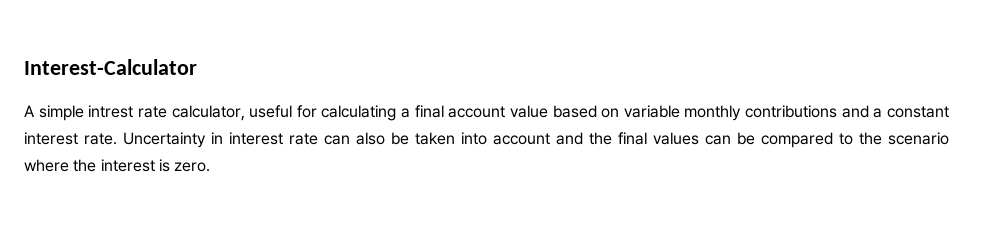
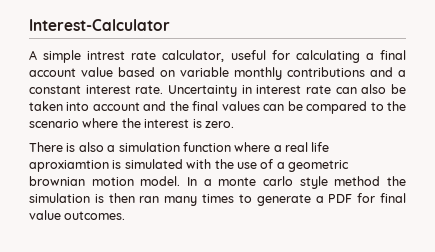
+ There is also a simulation function where a real life aproxiamtion is simulated with the use of a geometric brownian motion model. In a monte carlo style method the simulation is then ran many times to generate a PDF for final value outcomes.

